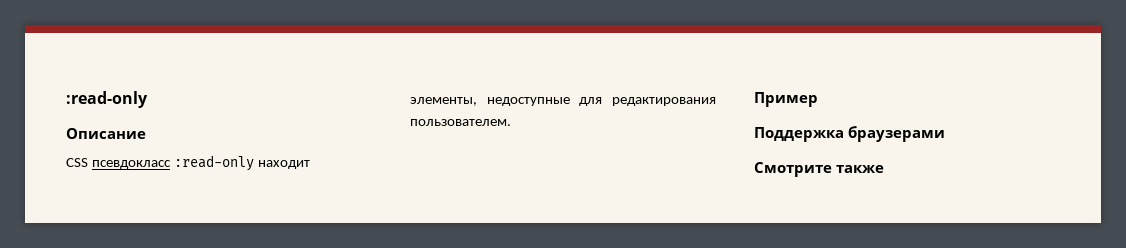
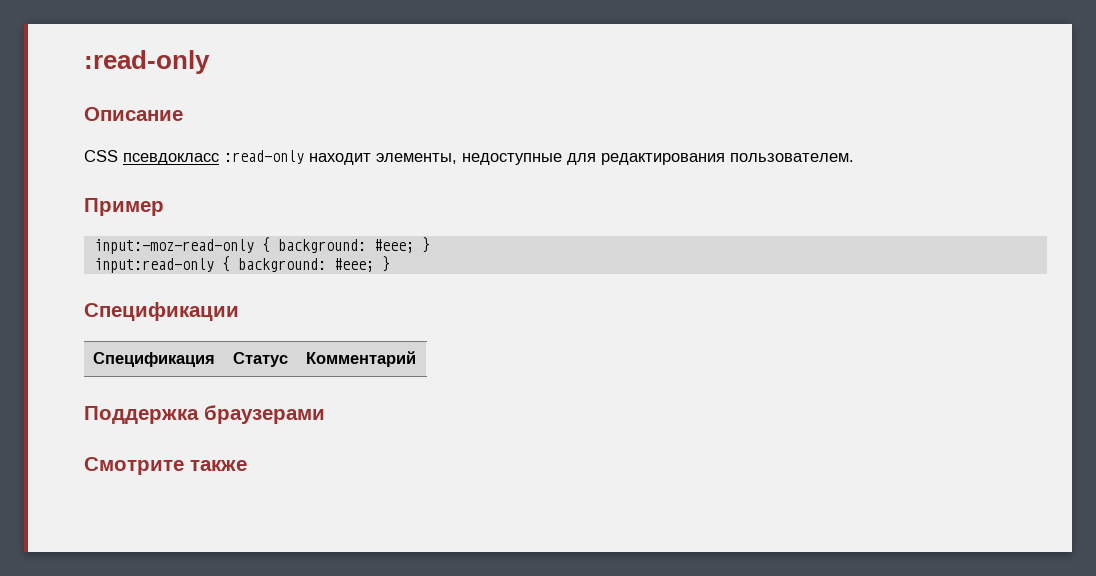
+ input:-moz-read-only { background: #eee; }
+ input:read-only { background: #eee; }
+ Спецификации
+ Спецификация | Статус | Комментарий

